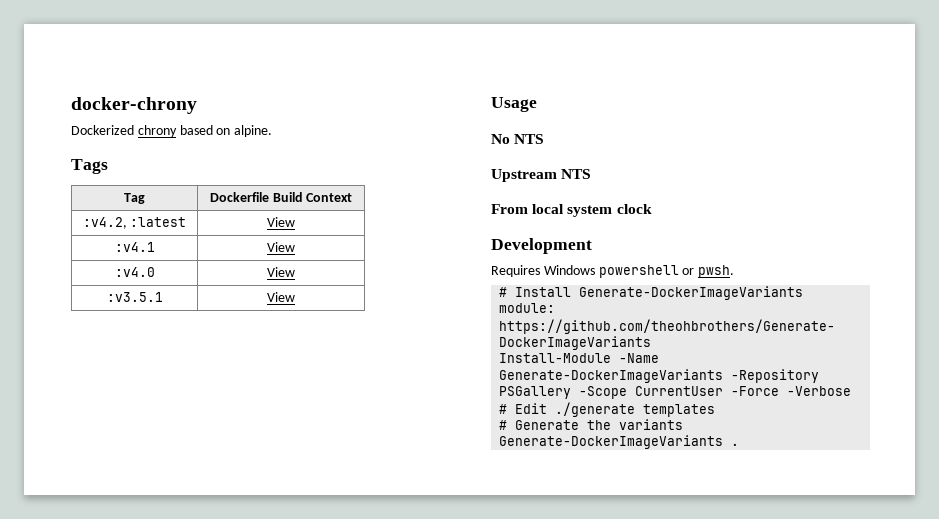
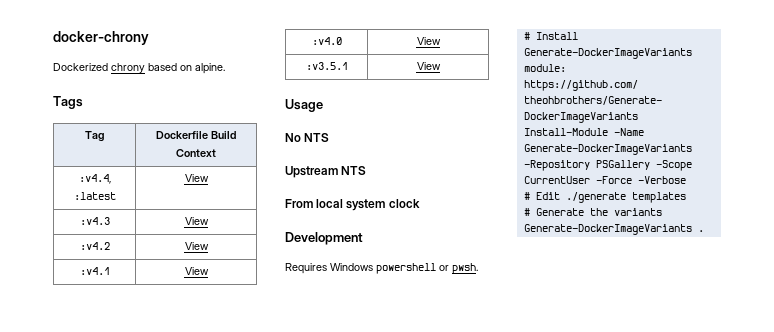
- :v4.2, :latest | View
+ :v4.4, :latest | View
+ :v4.3 | View
+ :v4.2 | View

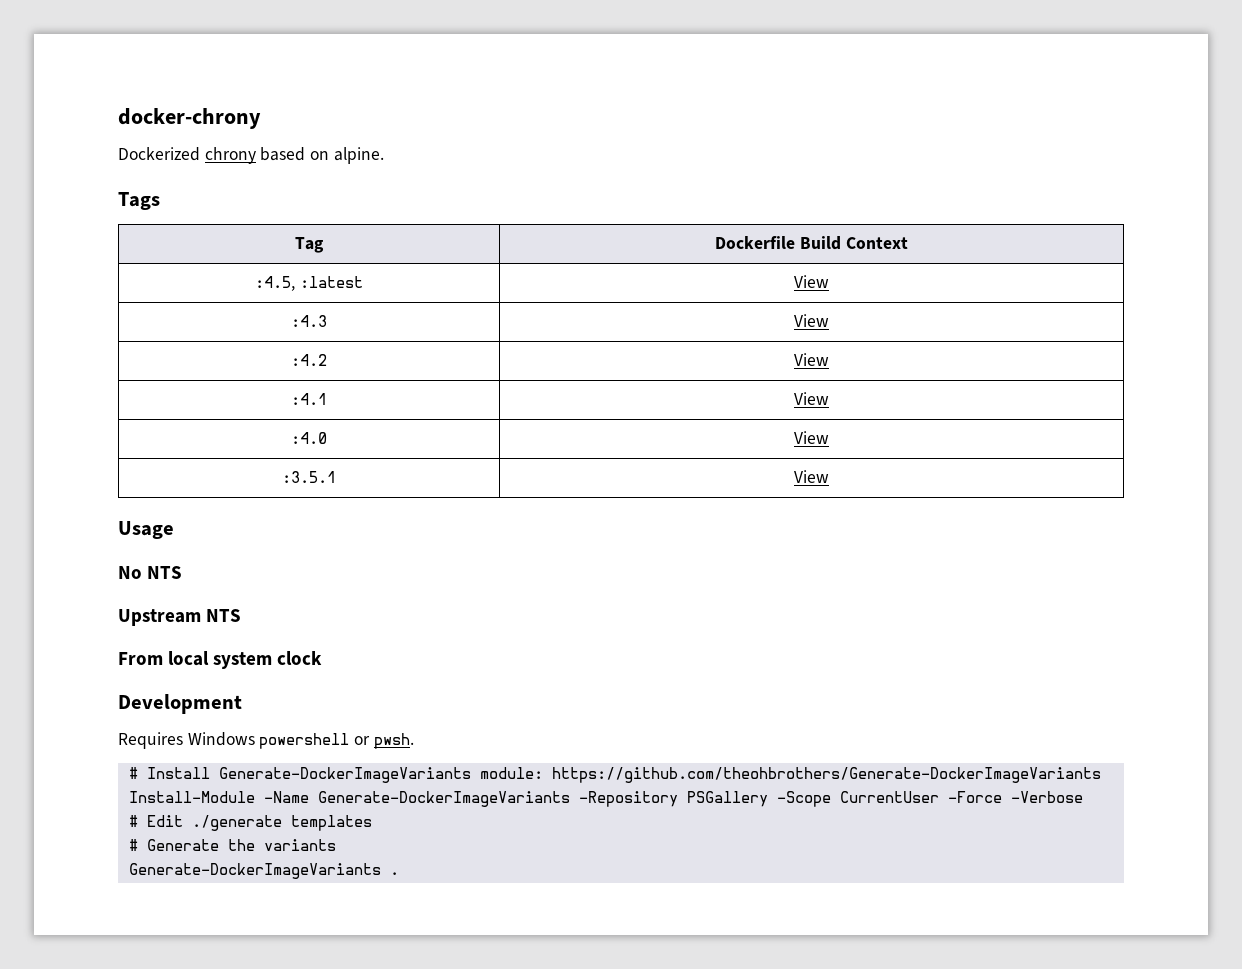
- :v4.4, :latest | View
+ :4.5, :latest | View
- :v4.3 | View
- :v4.2 | View
- :v4.1 | View
- :v4.0 | View
- :v3.5.1 | View
+ :4.3 | View
+ :4.2 | View
+ :4.1 | View
+ :4.0 | View
+ :3.5.1 | View

